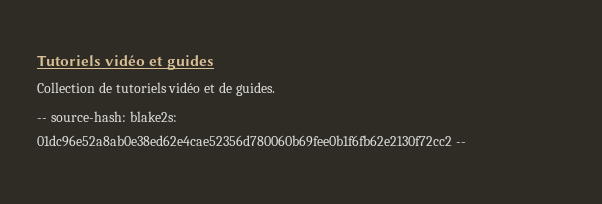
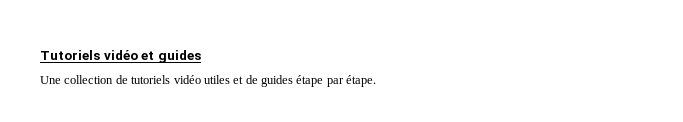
- Collection de tutoriels vidéo et de guides.
- -- source-hash: blake2s: 01dc96e52a8ab0e38ed62e4cae52356d780060b69fee0b1f6fb62e2130f72cc2 --
+ Une collection de tutoriels vidéo utiles et de guides étape par étape.

